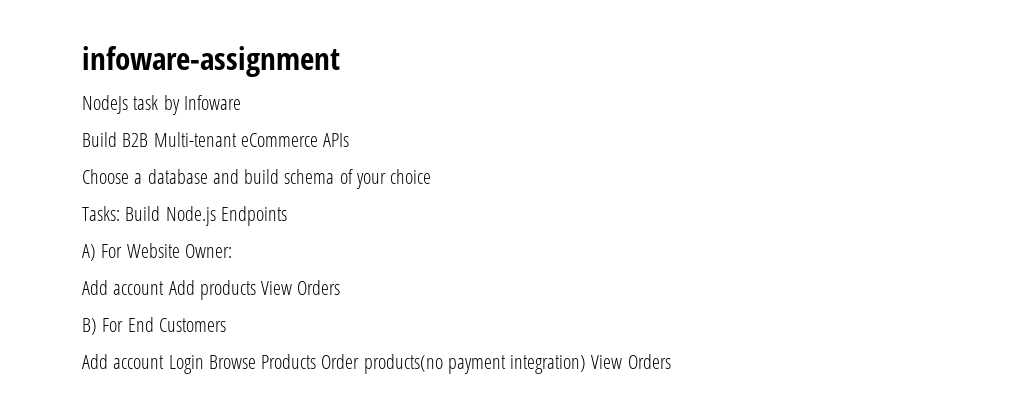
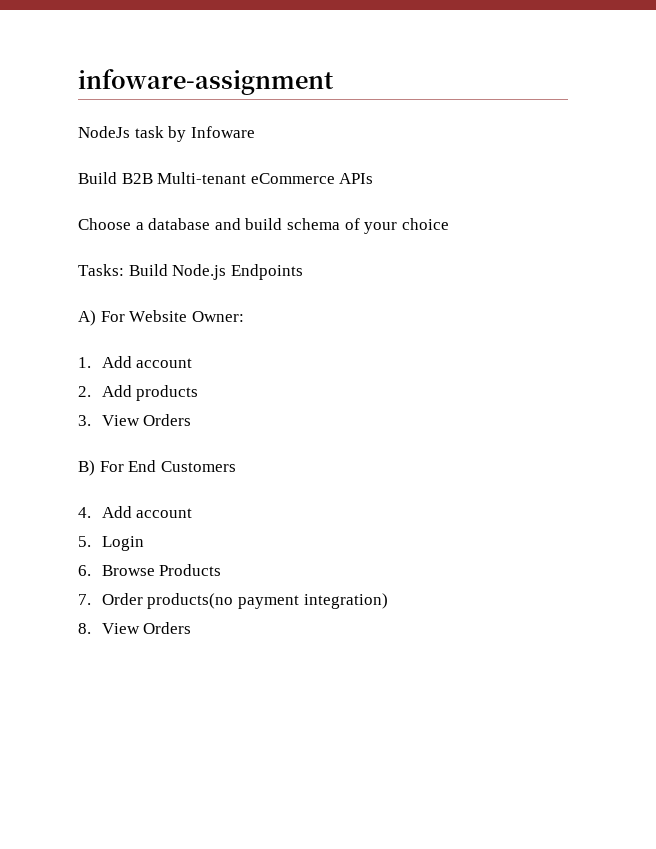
- Add account Add products View Orders
+ 1. Add account
+ 2. Add products
+ 3. View Orders
- Add account Login Browse Products Order products(no payment integration) View Orders
+ 4. Add account
+ 5. Login
+ 6. Browse Products
+ 7. Order products(no payment integration)
+ 8. View Orders

